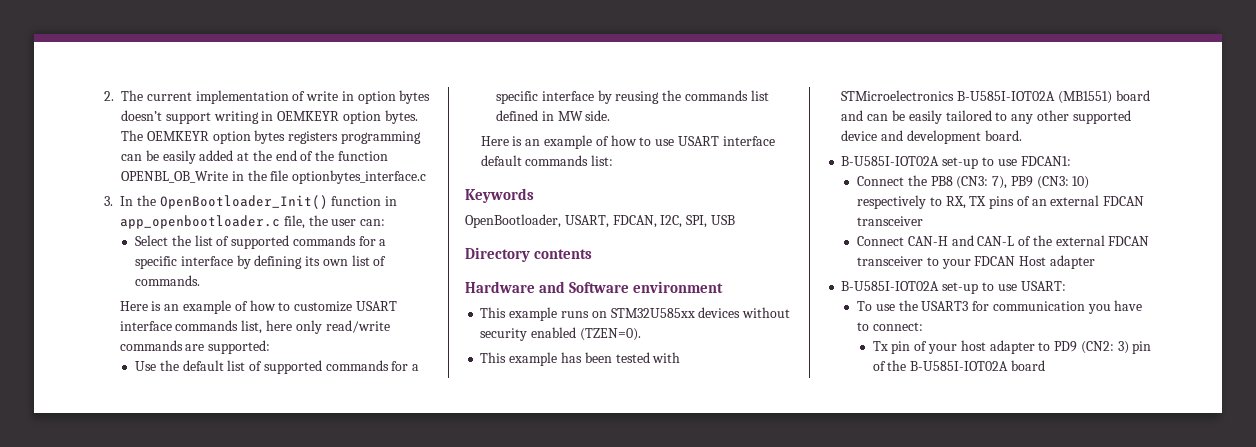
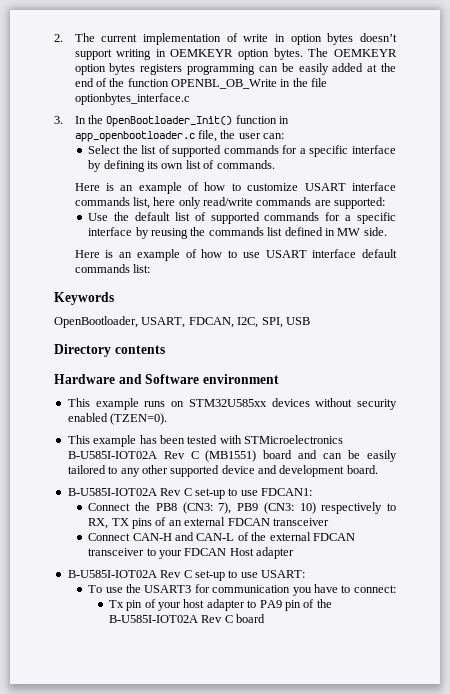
- This example has been tested with STMicroelectronics B-U585I-IOT02A (MB1551) board and can be easily tailored to any other supported device and development board.
+ This example has been tested with STMicroelectronics B-U585I-IOT02A Rev C (MB1551) board and can be easily tailored to any other supported device and development board.
- B-U585I-IOT02A set-up to use FDCAN1:
+ B-U585I-IOT02A Rev C set-up to use FDCAN1:
- B-U585I-IOT02A set-up to use USART:
+ B-U585I-IOT02A Rev C set-up to use USART:
- Tx pin of your host adapter to PD9 (CN2: 3) pin of the B-U585I-IOT02A board
+ Tx pin of your host adapter to PA9 pin of the B-U585I-IOT02A Rev C board

